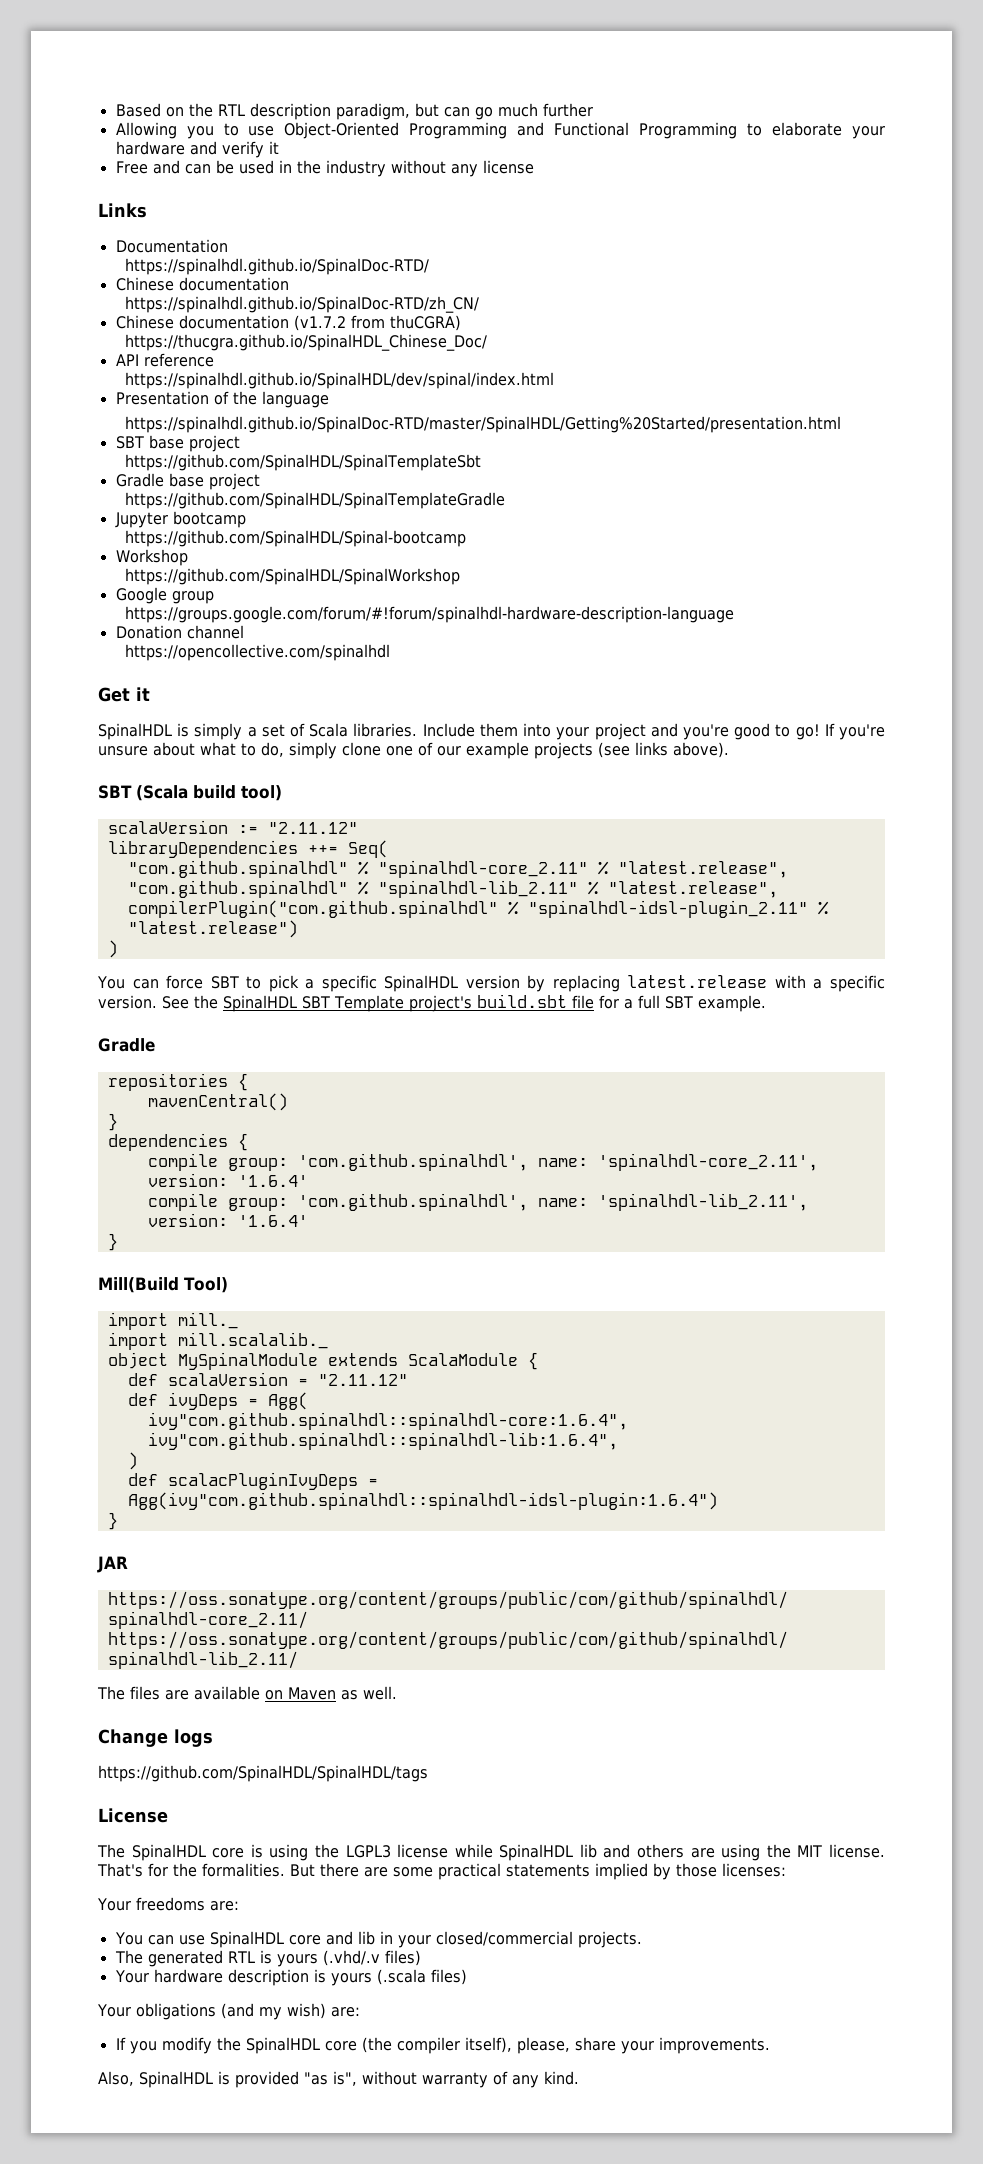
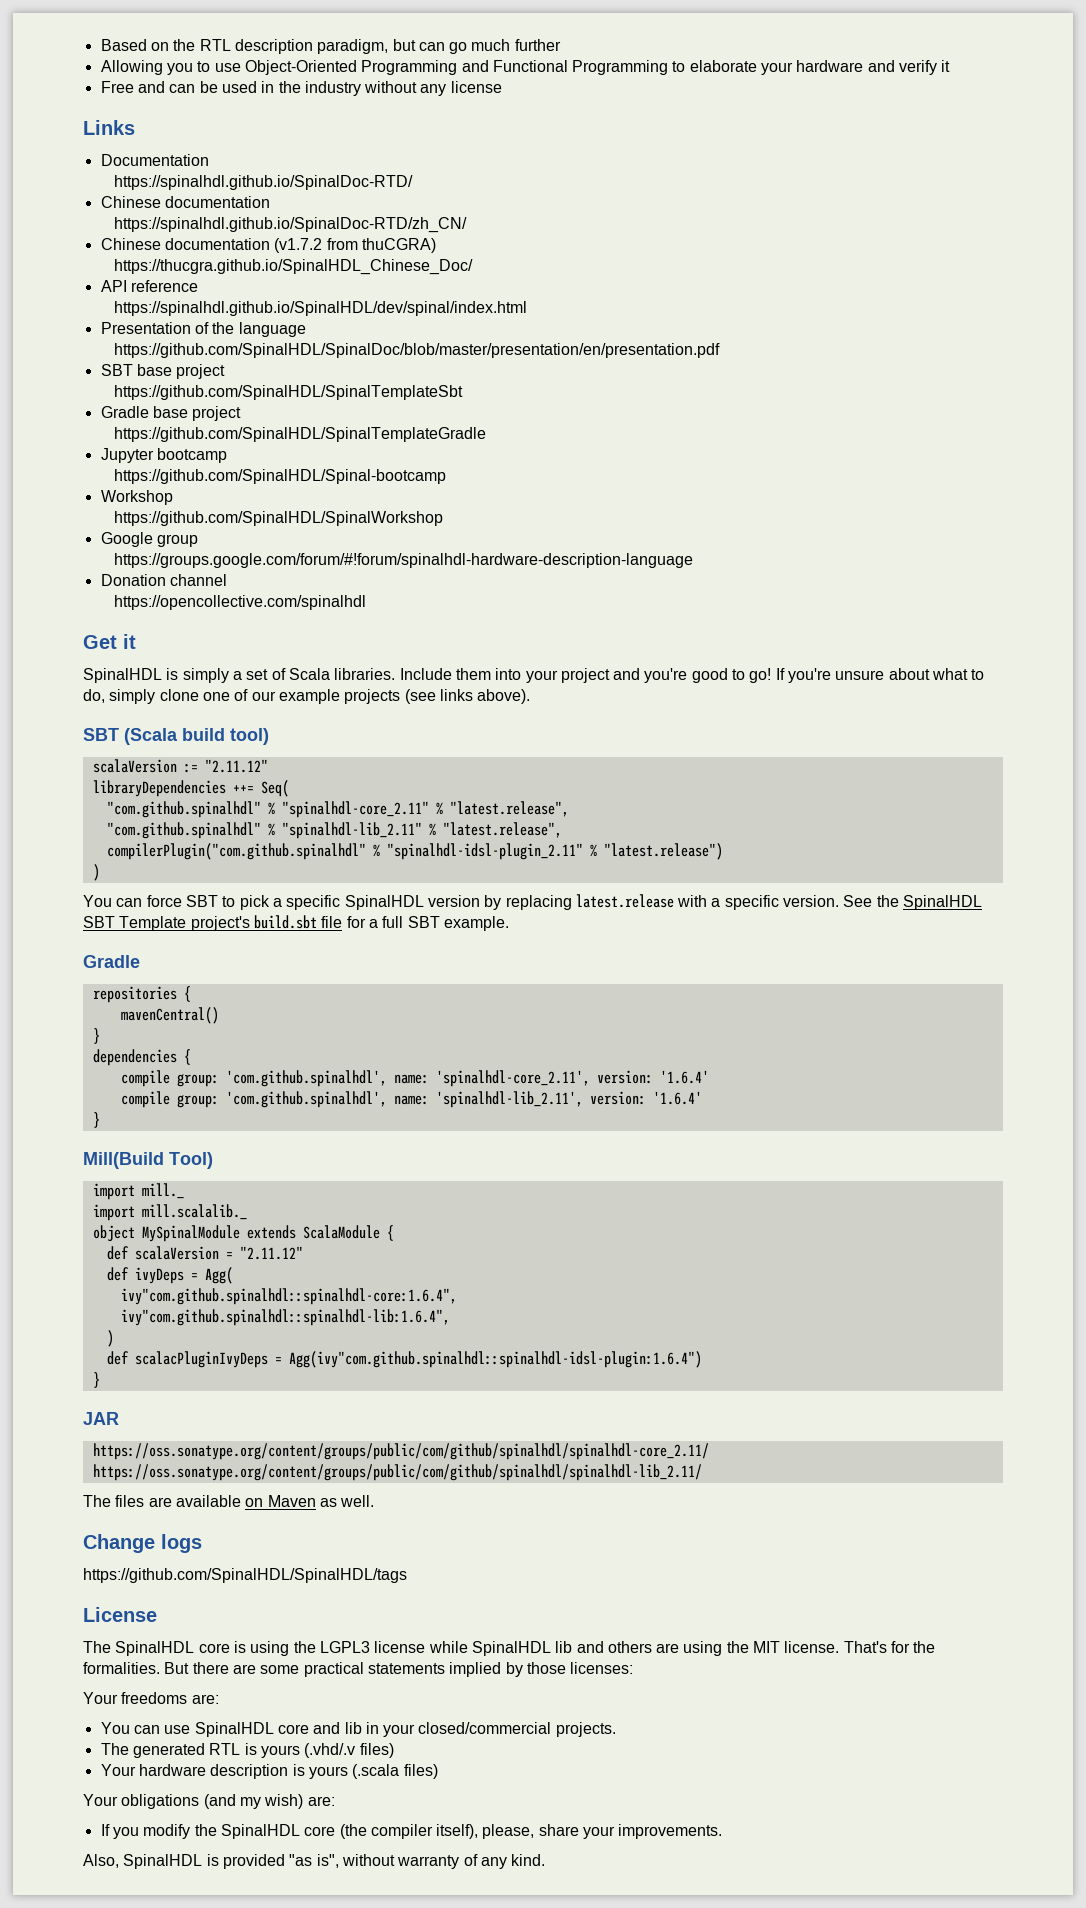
- https://spinalhdl.github.io/SpinalDoc-RTD/master/SpinalHDL/Getting%20Started/presentation.html
+ https://github.com/SpinalHDL/SpinalDoc/blob/master/presentation/en/presentation.pdf

